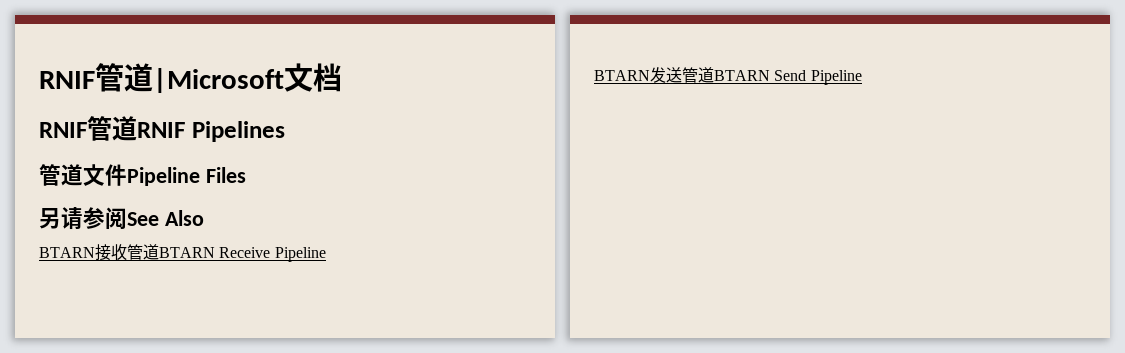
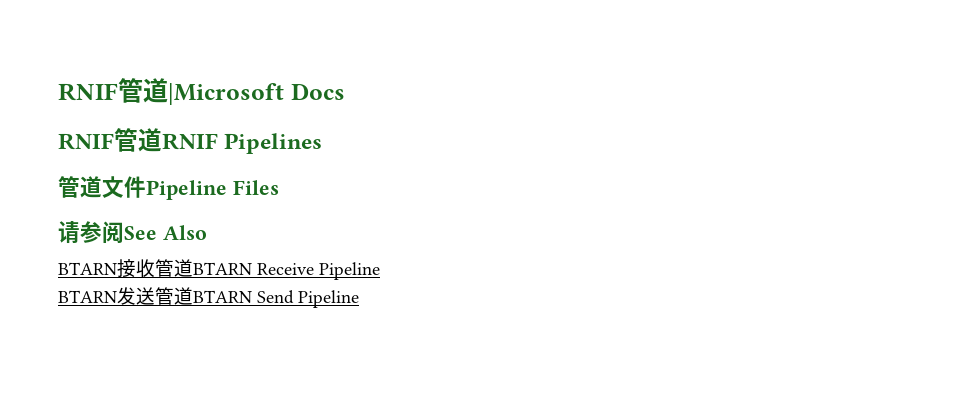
- RNIF管道|Microsoft文档
+ RNIF管道|Microsoft Docs
- 另请参阅See Also
+ 请参阅See Also

